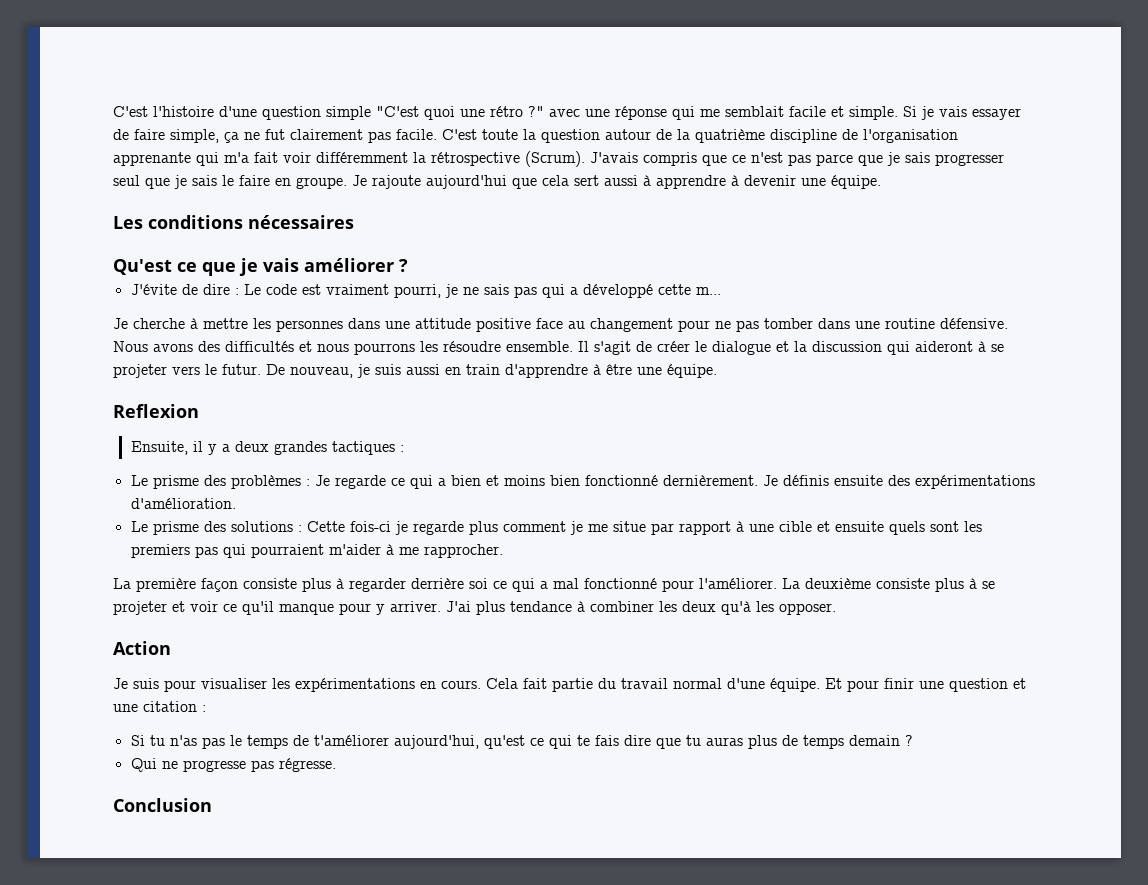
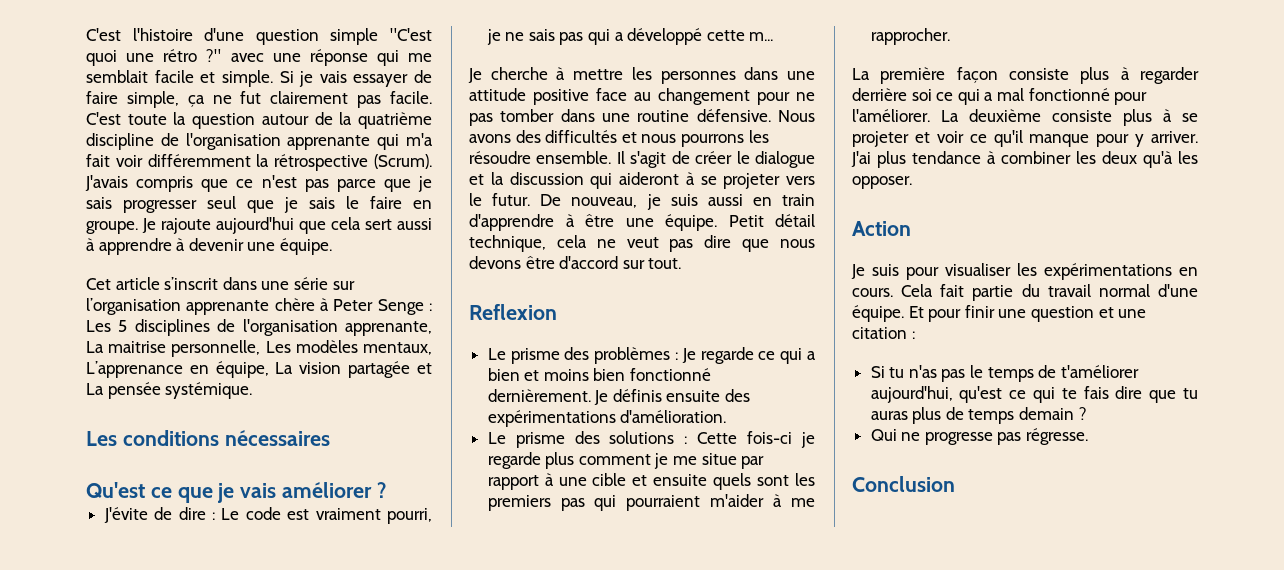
+ Cet article s’inscrit dans une série sur l’organisation apprenante chère à Peter Senge : Les 5 disciplines de l'organisation apprenante, La maitrise personnelle, Les modèles mentaux, L’apprenance en équipe, La vision partagée et La pensée systémique.
- De nouveau, je suis aussi en train d'apprendre à être une équipe.
+ De nouveau, je suis aussi en train d'apprendre à être une équipe. Petit détail technique, cela ne veut pas dire que nous devons être d'accord sur tout.
  Reflexion
- Ensuite, il y a deux grandes tactiques :

